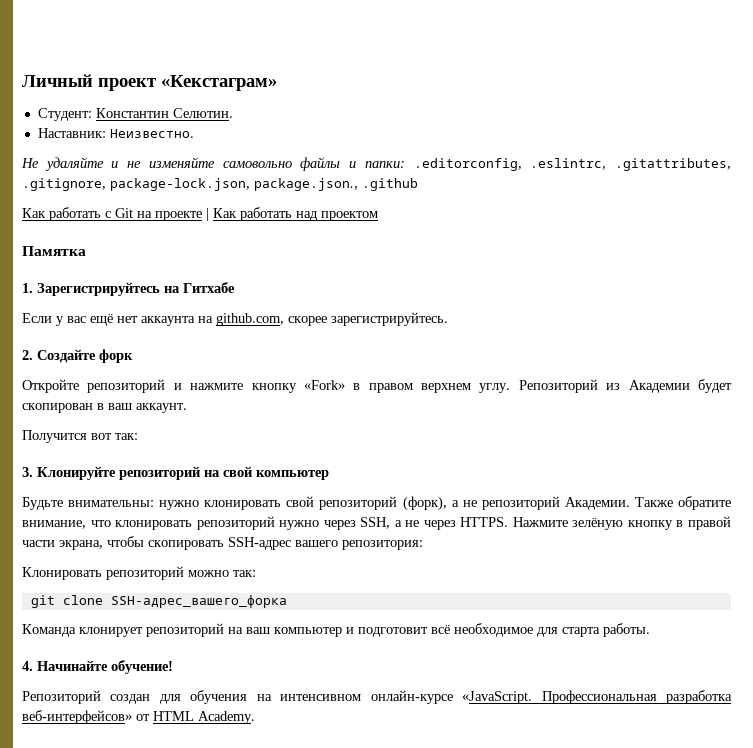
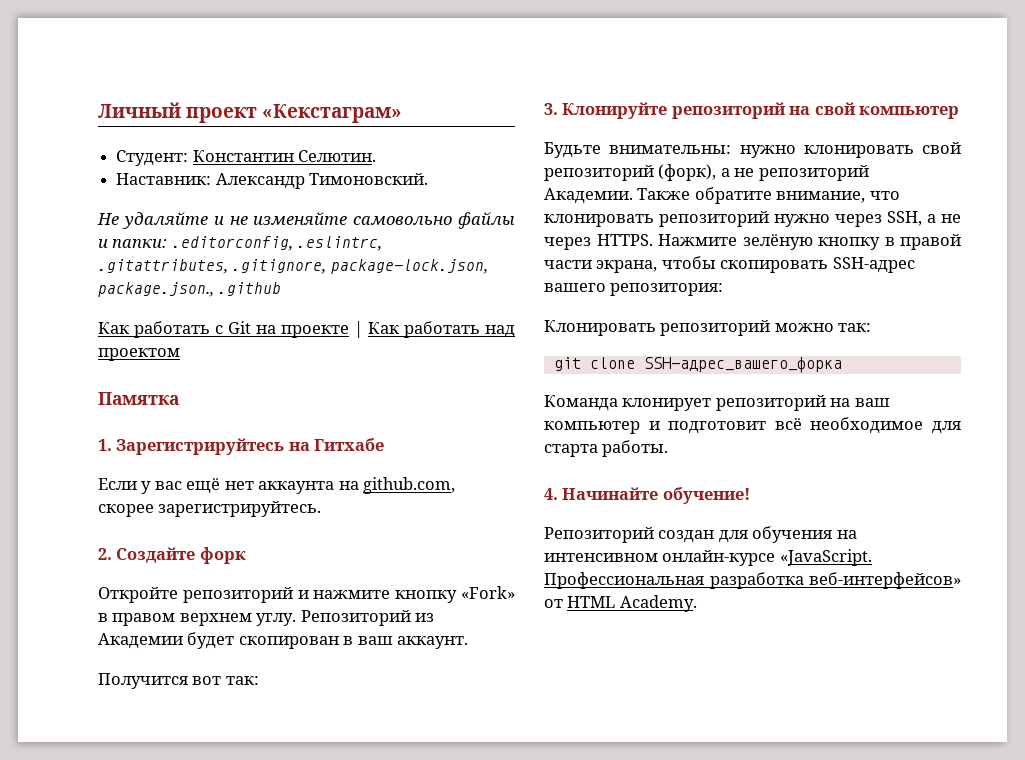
- Наставник: Неизвестно.
+ Наставник: Александр Тимоновский.

